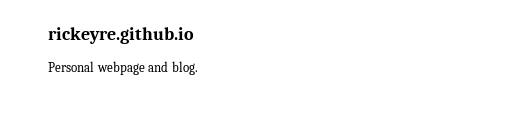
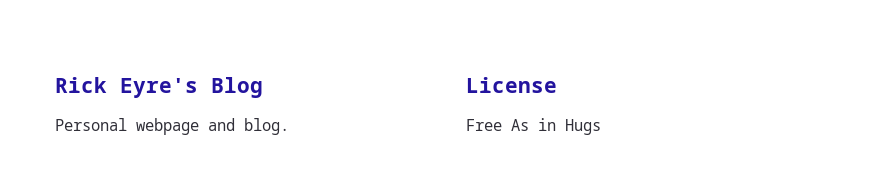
- rickeyre.github.io
+ Rick Eyre's Blog
+ License
+ Free As in Hugs

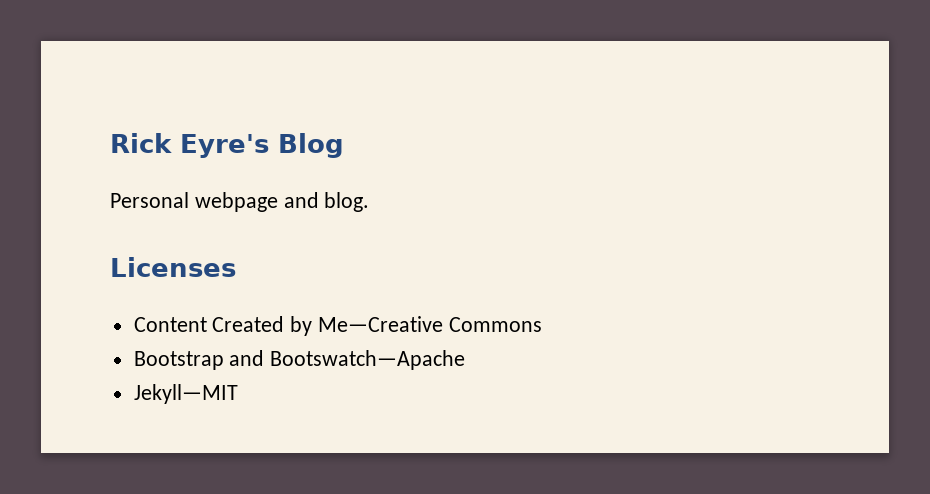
- License
- Free As in Hugs
+ Licenses
+ Content Created by Me—Creative Commons
+ Bootstrap and Bootswatch—Apache
+ Jekyll—MIT

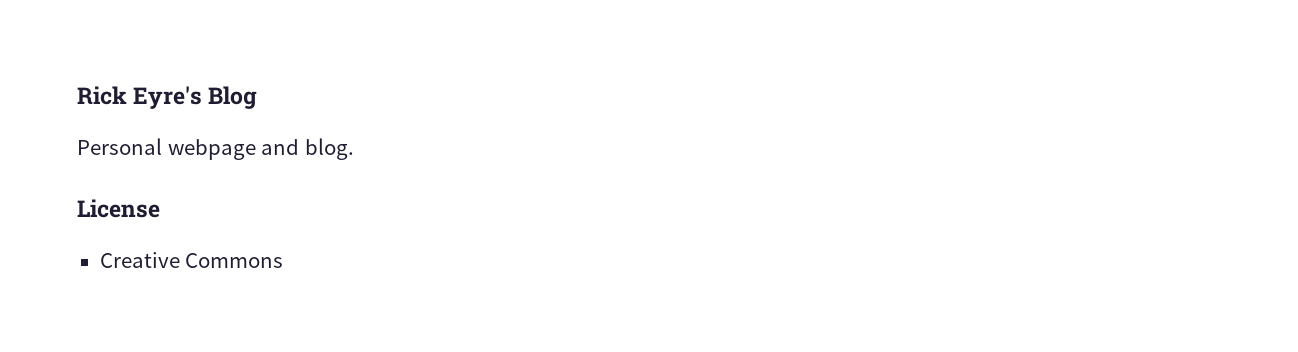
- Licenses
- Content Created by Me—Creative Commons
- Bootstrap and Bootswatch—Apache
- Jekyll—MIT
+ License
+ Creative Commons

